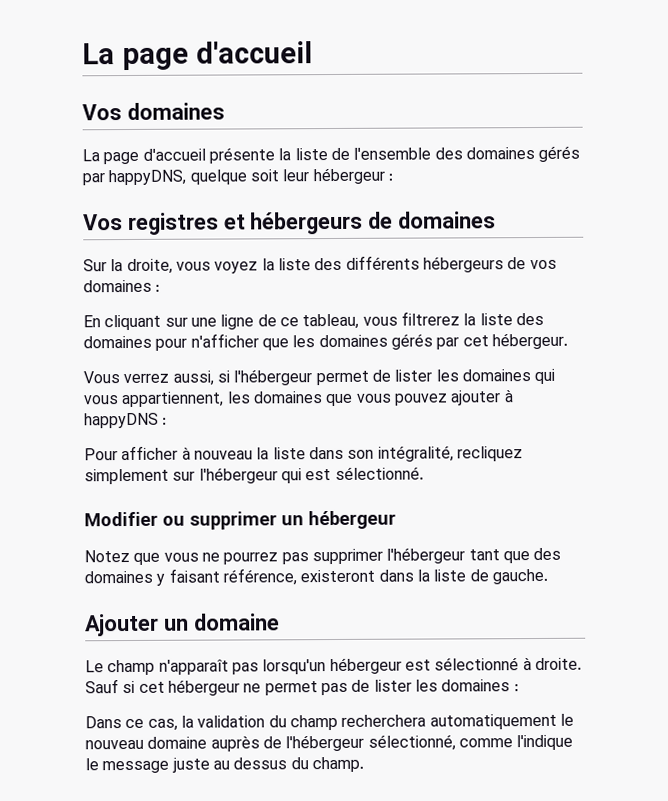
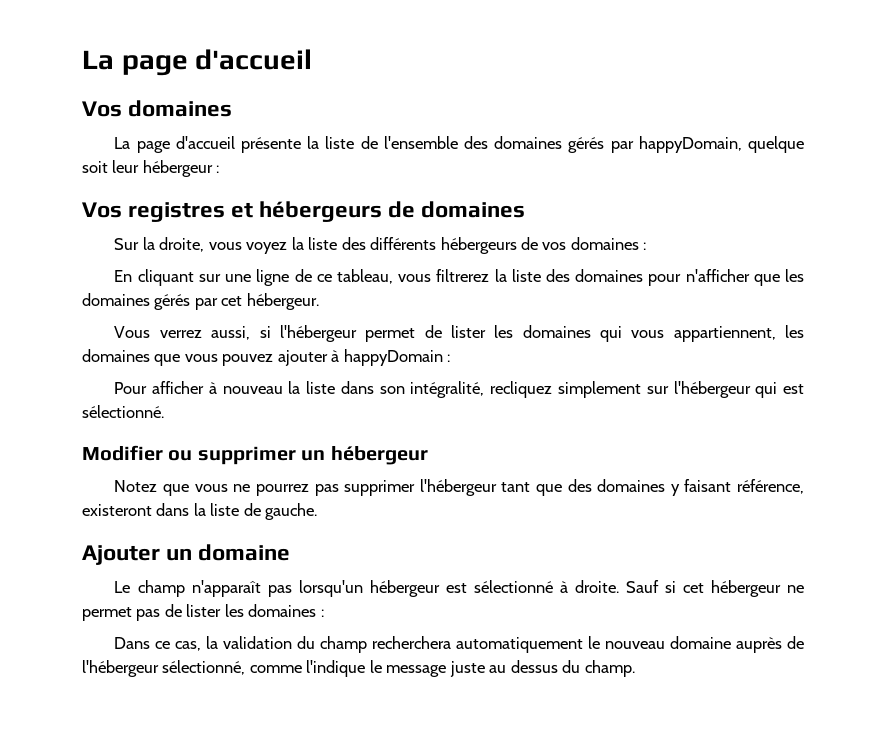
- La page d'accueil présente la liste de l'ensemble des domaines gérés par happyDNS, quelque soit leur hébergeur :
+ La page d'accueil présente la liste de l'ensemble des domaines gérés par happyDomain, quelque soit leur hébergeur :
- Vous verrez aussi, si l'hébergeur permet de lister les domaines qui vous appartiennent, les domaines que vous pouvez ajouter à happyDNS :
+ Vous verrez aussi, si l'hébergeur permet de lister les domaines qui vous appartiennent, les domaines que vous pouvez ajouter à happyDomain :

